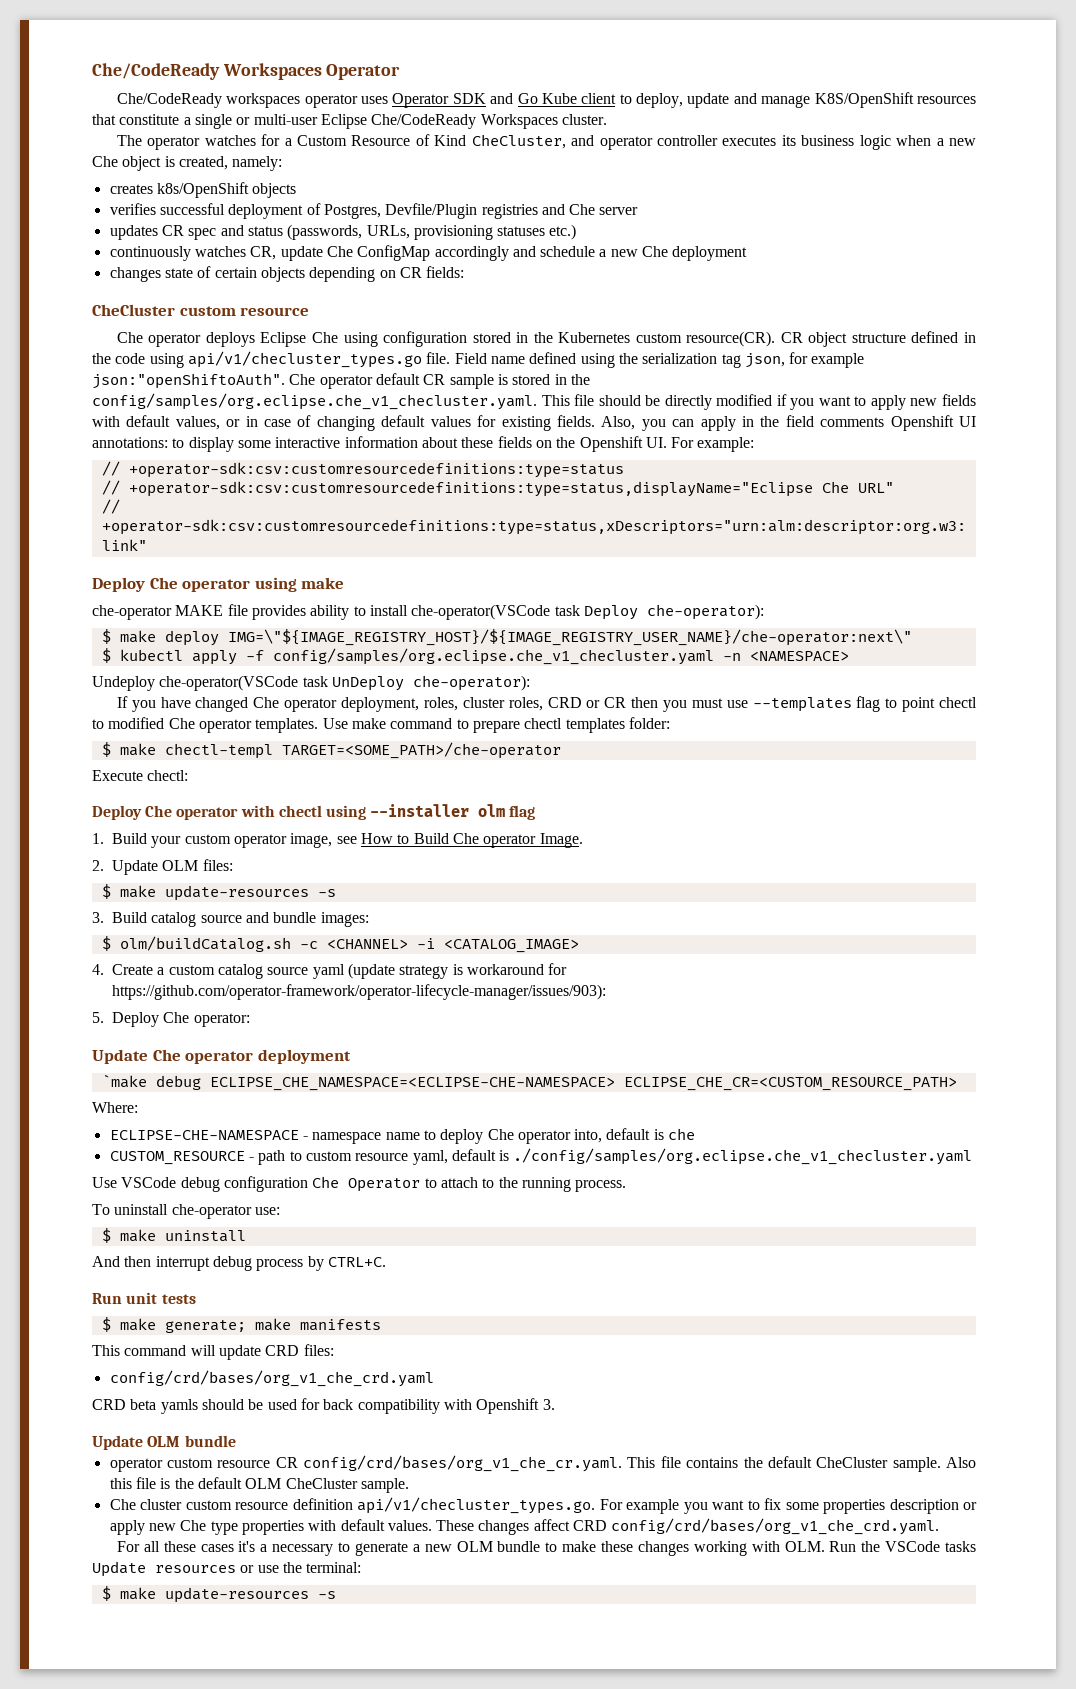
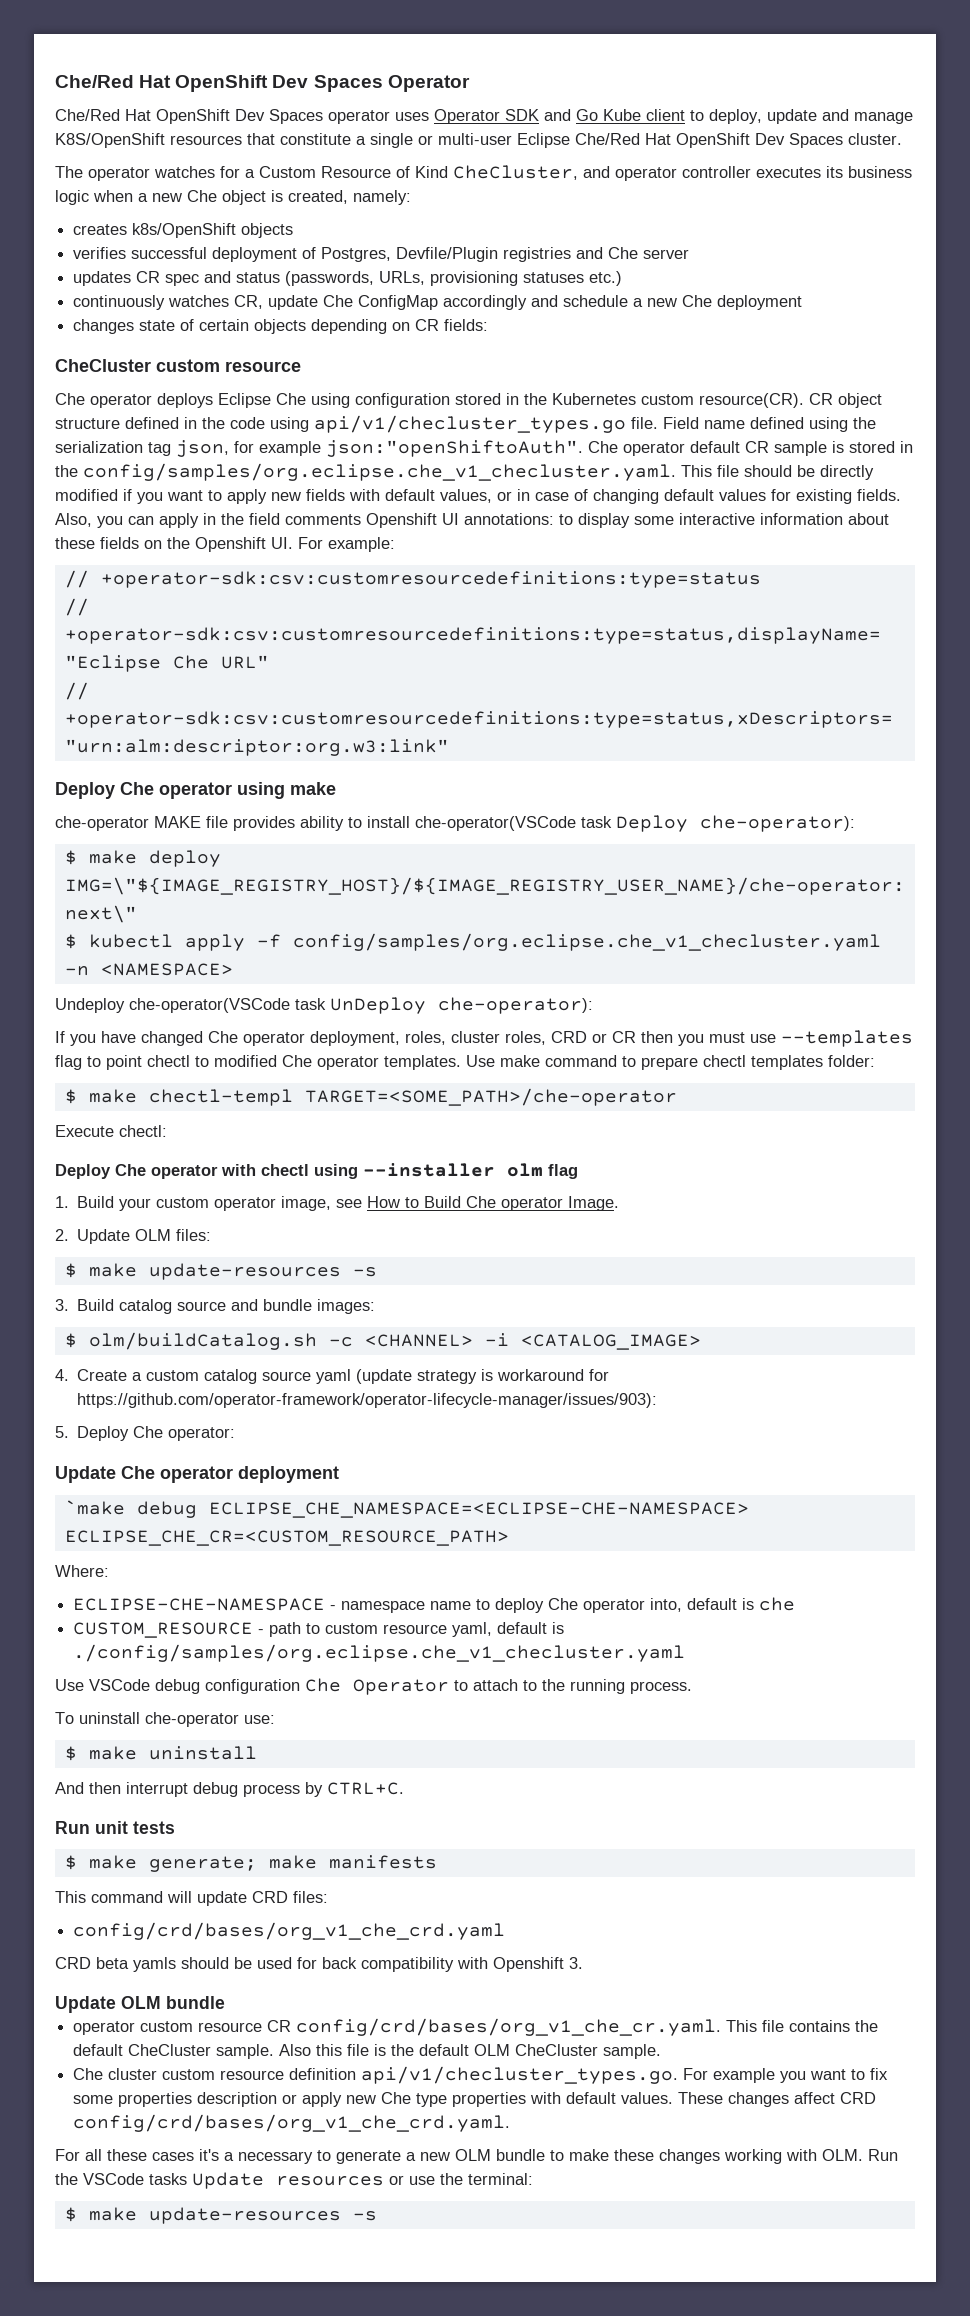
- Che/CodeReady Workspaces Operator
- Che/CodeReady workspaces operator uses Operator SDK and Go Kube client to deploy, update and manage K8S/OpenShift resources that constitute a single or multi-user Eclipse Che/CodeReady Workspaces cluster.
+ Che/Red Hat OpenShift Dev Spaces Operator
+ Che/Red Hat OpenShift Dev Spaces operator uses Operator SDK and Go Kube client to deploy, update and manage K8S/OpenShift resources that constitute a single or multi-user Eclipse Che/Red Hat OpenShift Dev Spaces cluster.

